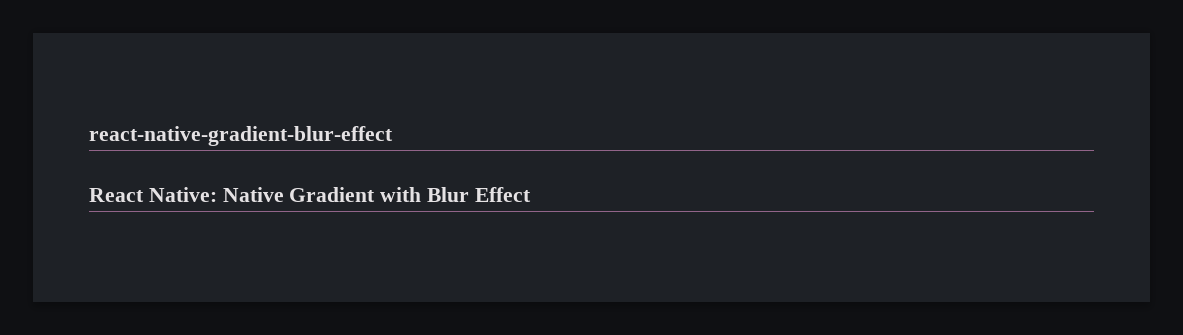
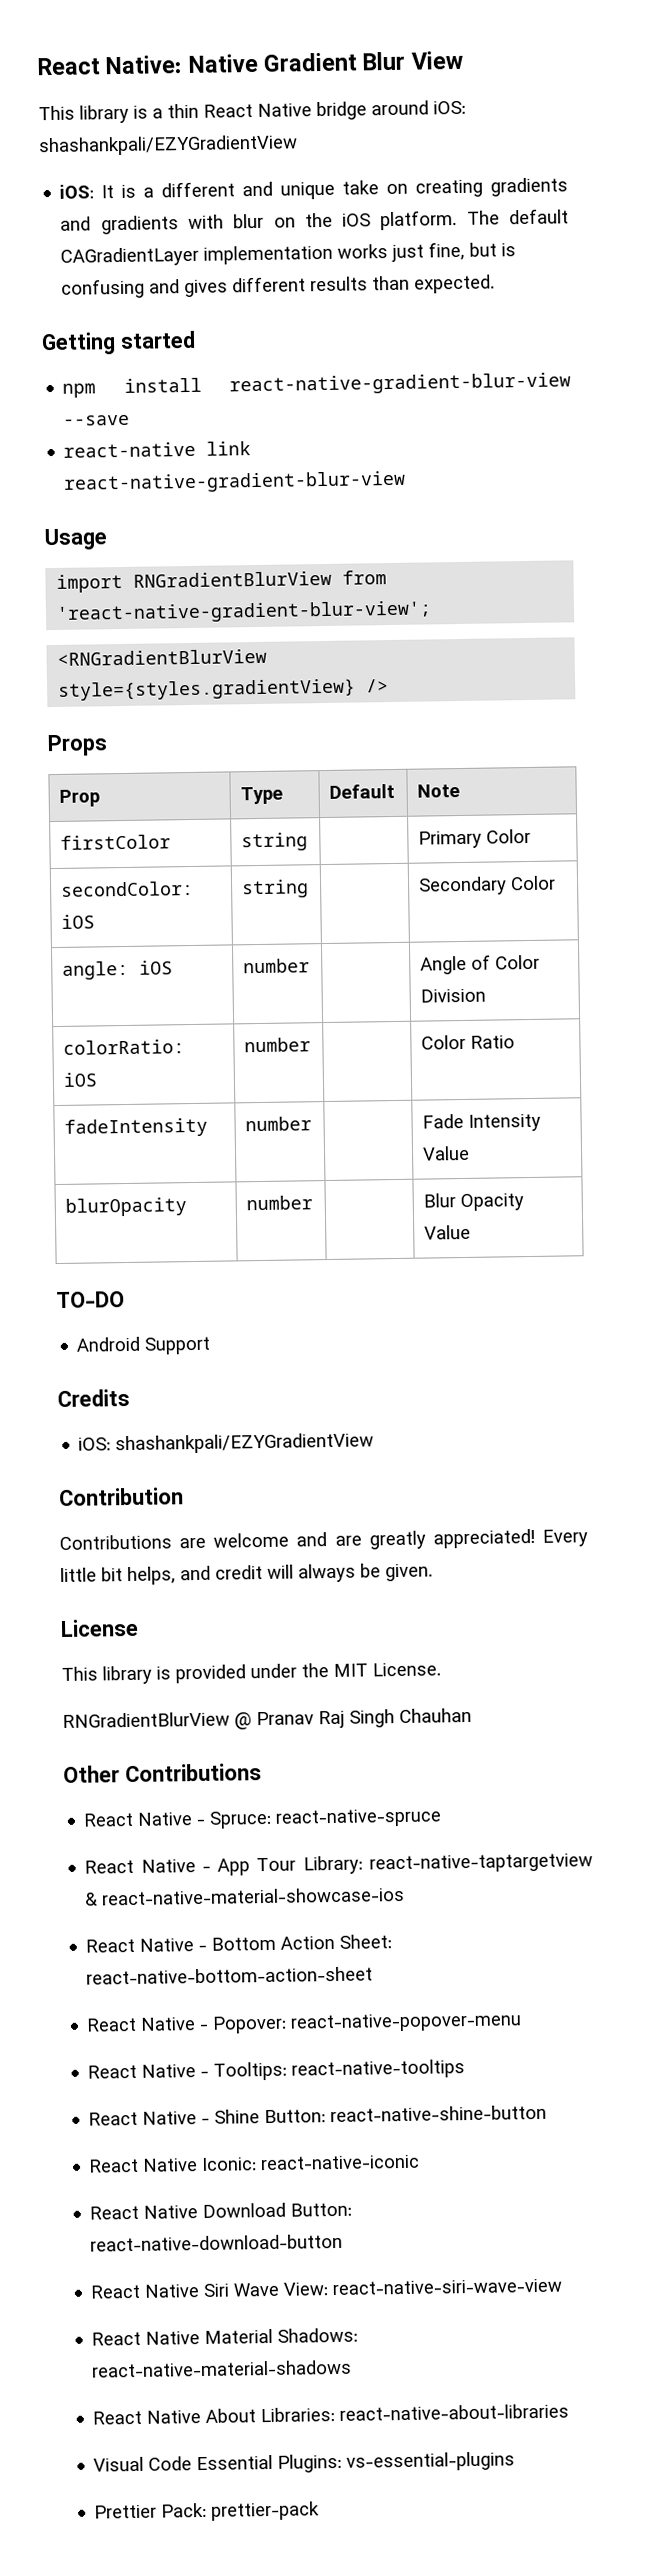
- react-native-gradient-blur-effect
- React Native: Native Gradient with Blur Effect
+ React Native: Native Gradient Blur View
+ This library is a thin React Native bridge around iOS: shashankpali/EZYGradientView
+ iOS: It is a different and unique take on creating gradients and gradients with blur on the iOS platform. The default CAGradientLayer implementation works just fine, but is confusing and gives different results than expected.
+ Getting started
+ npm install react-native-gradient-blur-view --save
+ react-native link react-native-gradient-blur-view
+ Usage
+ import RNGradientBlurView from 'react-native-gradient-blur-view';
+ <RNGradientBlurView style={styles.gradientView} />
+ Props
+ Prop | Type | Default | Note
+ firstColor | string | | Primary Color
+ secondColor: iOS | string | | Secondary Color
+ angle: iOS | number | | Angle of Color Division
+ colorRatio: iOS | number | | Color Ratio
+ fadeIntensity | number | | Fade Intensity Value
+ blurOpacity | number | | Blur Opacity Value
+ TO-DO
+ Android Support
+ Credits
+ iOS: shashankpali/EZYGradientView
+ Contribution
+ Contributions are welcome and are greatly appreciated! Every little bit helps, and credit will always be given.
+ License
+ This library is provided under the MIT License.
+ RNGradientBlurView @ Pranav Raj Singh Chauhan
+ Other Contributions
+ React Native - Spruce: react-native-spruce
+ React Native - App Tour Library: react-native-taptargetview & react-native-material-showcase-ios
+ React Native - Bottom Action Sheet: react-native-bottom-action-sheet
+ React Native - Popover: react-native-popover-menu
+ React Native - Tooltips: react-native-tooltips
+ React Native - Shine Button: react-native-shine-button
+ React Native Iconic: react-native-iconic
+ React Native Download Button: react-native-download-button
+ React Native Siri Wave View: react-native-siri-wave-view
+ React Native Material Shadows: react-native-material-shadows
+ React Native About Libraries: react-native-about-libraries
+ Visual Code Essential Plugins: vs-essential-plugins
+ Prettier Pack: prettier-pack

